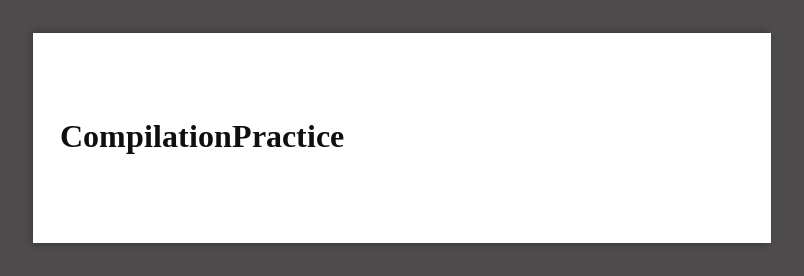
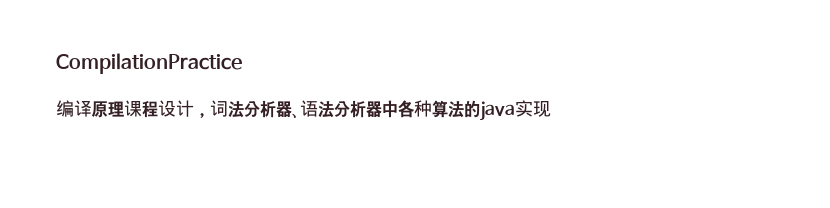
+ 编译原理课程设计，词法分析器、语法分析器中各种算法的java实现

